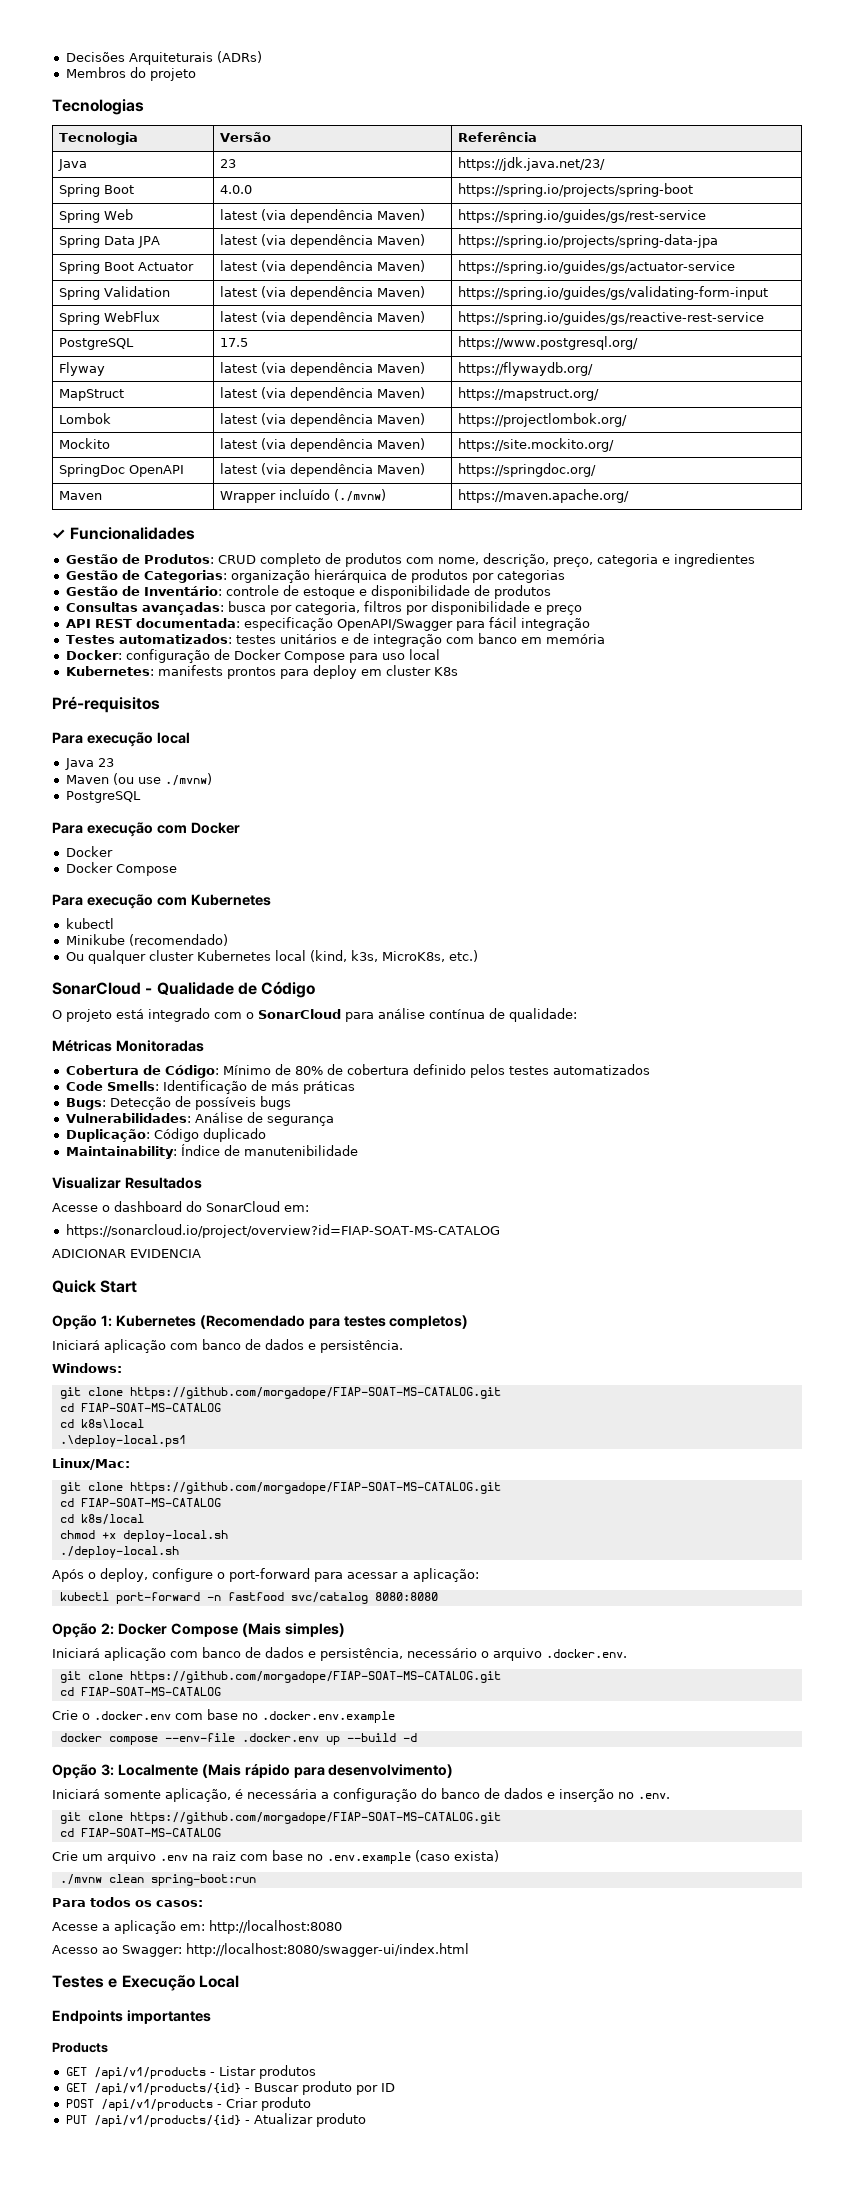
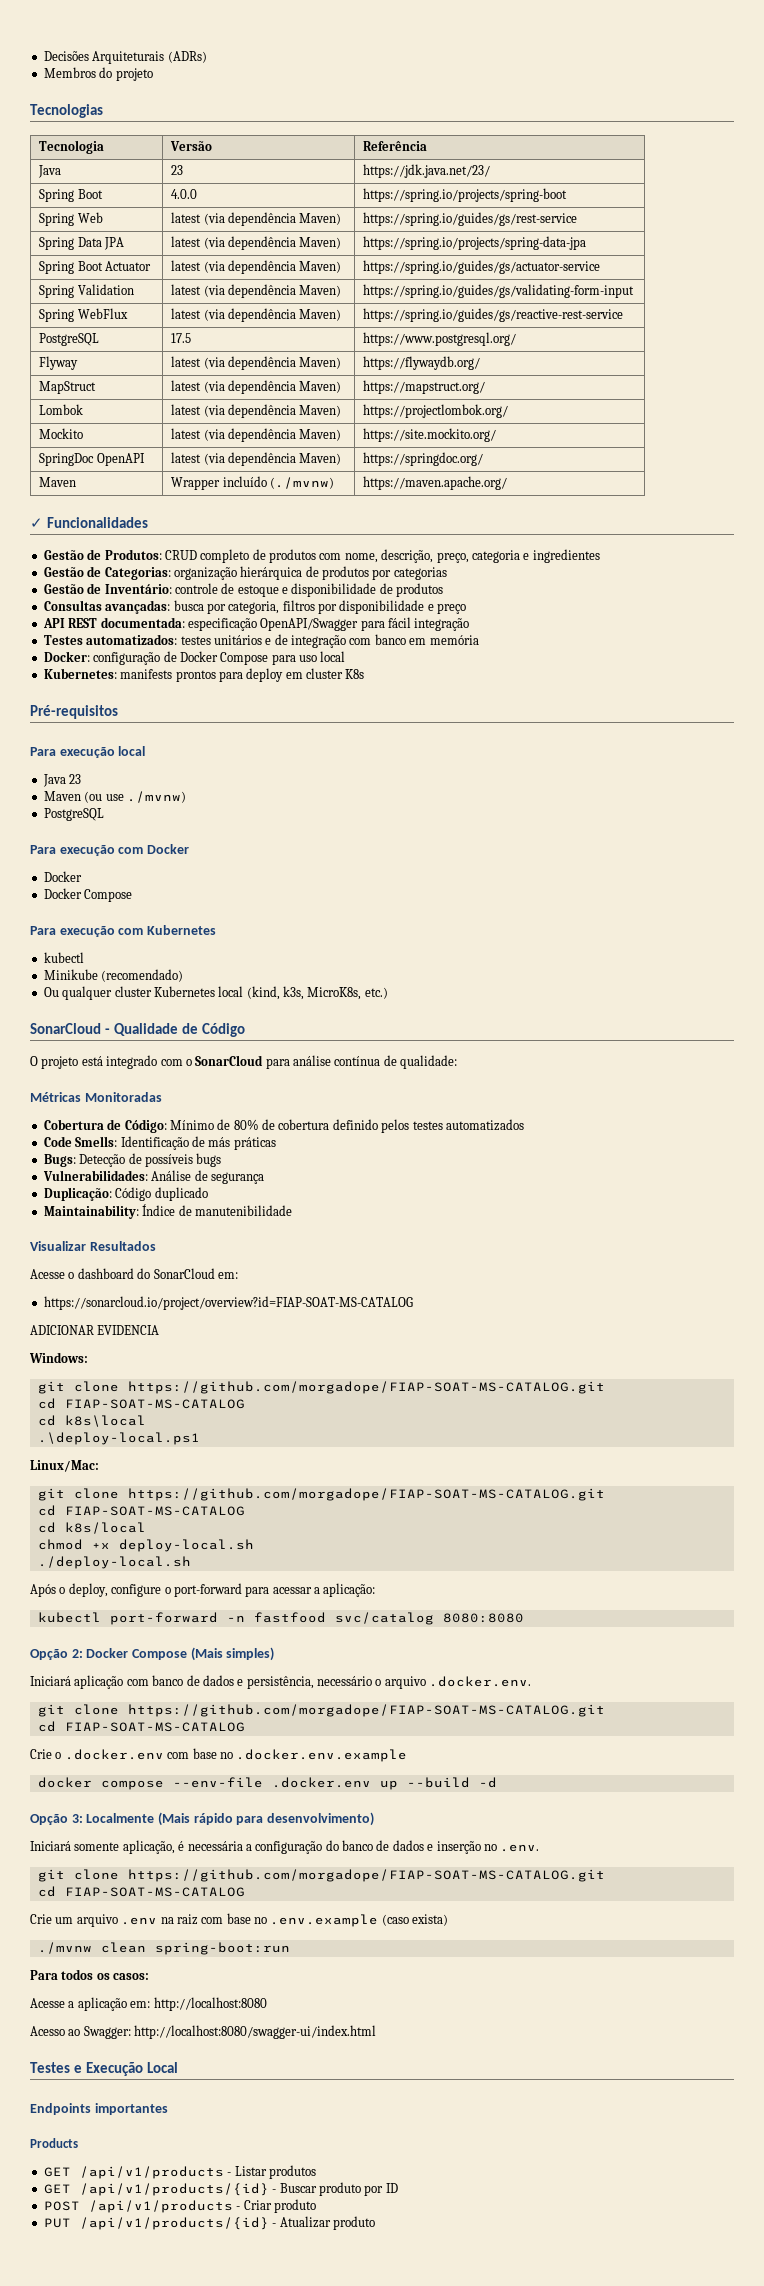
- Quick Start
- Opção 1: Kubernetes (Recomendado para testes completos)
- Iniciará aplicação com banco de dados e persistência.

